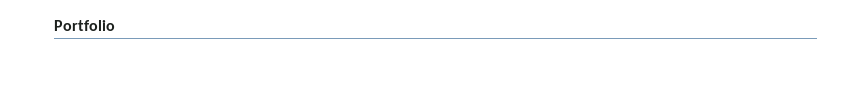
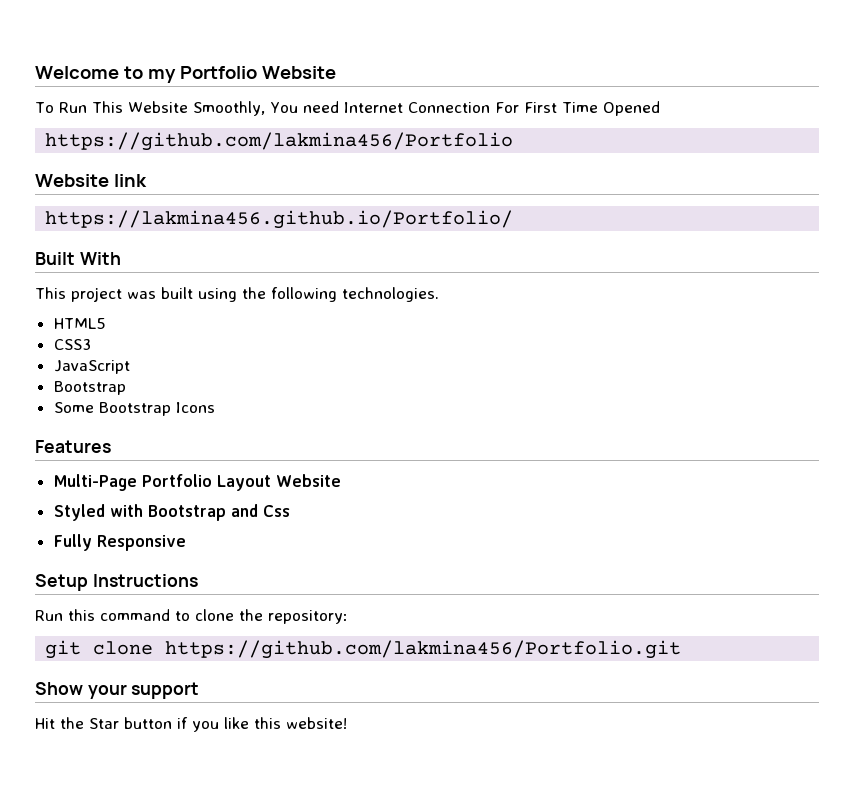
- Portfolio
+ Welcome to my Portfolio Website
+ To Run This Website Smoothly, You need Internet Connection For First Time Opened
+ https://github.com/lakmina456/Portfolio
+ Website link
+ https://lakmina456.github.io/Portfolio/
+ Built With
+ This project was built using the following technologies.
+ HTML5
+ CSS3
+ JavaScript
+ Bootstrap
+ Some Bootstrap Icons
+ Features
+ Multi-Page Portfolio Layout Website
+ Styled with Bootstrap and Css
+ Fully Responsive
+ Setup Instructions
+ Run this command to clone the repository:
+ git clone https://github.com/lakmina456/Portfolio.git
+ Show your support
+ Hit the Star button if you like this website!

